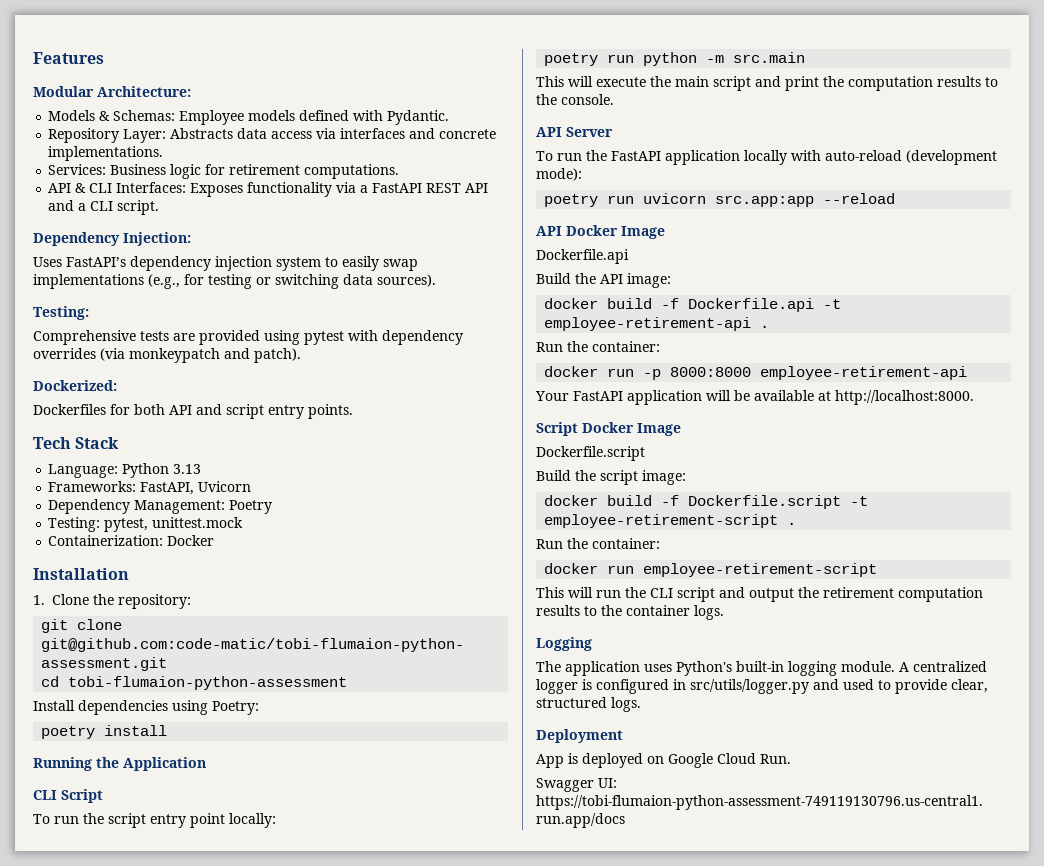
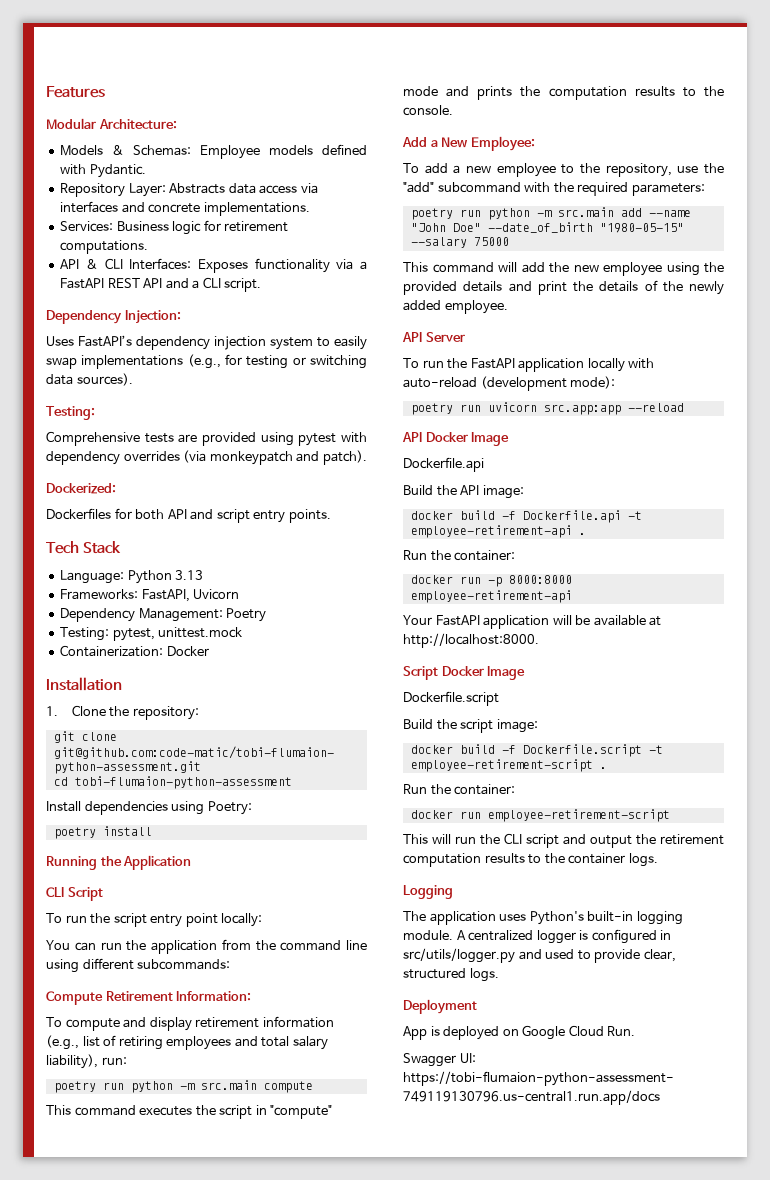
- poetry run python -m src.main
- This will execute the main script and print the computation results to the console.
+ You can run the application from the command line using different subcommands:
+ Compute Retirement Information:
+ To compute and display retirement information (e.g., list of retiring employees and total salary liability), run:
+ poetry run python -m src.main compute
+ This command executes the script in "compute" mode and prints the computation results to the console.
+ Add a New Employee:
+ To add a new employee to the repository, use the "add" subcommand with the required parameters:
+ poetry run python -m src.main add --name "John Doe" --date_of_birth "1980-05-15" --salary 75000
+ This command will add the new employee using the provided details and print the details of the newly added employee.

